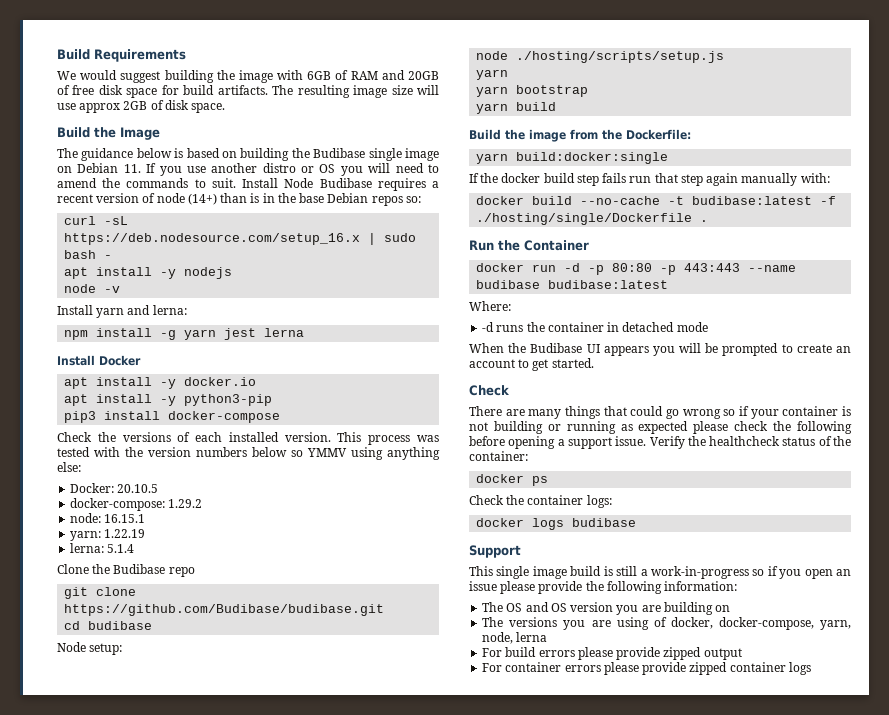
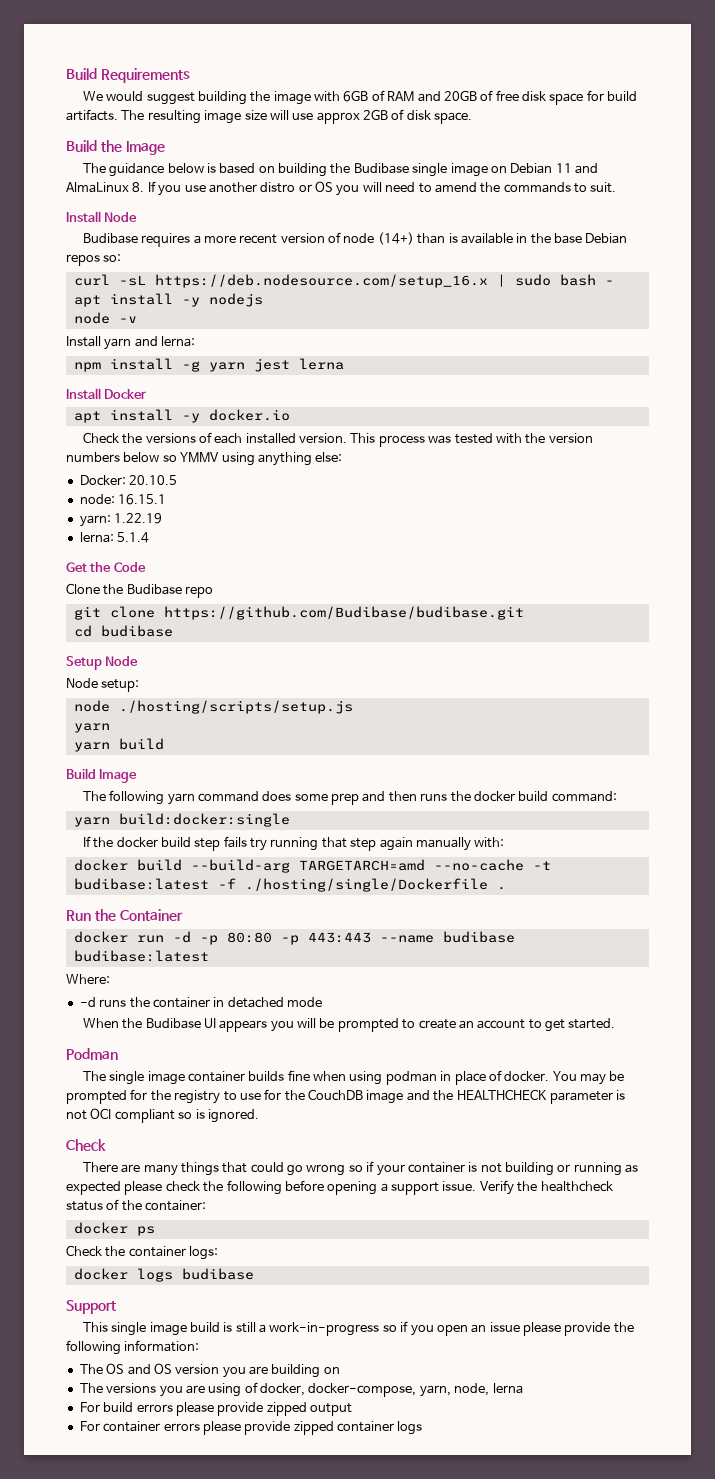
- The guidance below is based on building the Budibase single image on Debian 11. If you use another distro or OS you will need to amend the commands to suit. Install Node Budibase requires a recent version of node (14+) than is in the base Debian repos so:
+ The guidance below is based on building the Budibase single image on Debian 11 and AlmaLinux 8. If you use another distro or OS you will need to amend the commands to suit.
+ Install Node
+ Budibase requires a more recent version of node (14+) than is available in the base Debian repos so:
- apt install -y python3-pip
- pip3 install docker-compose
- docker-compose: 1.29.2
+ Get the Code
+ Setup Node
- yarn bootstrap
- Build the image from the Dockerfile:
+ Build Image
+ The following yarn command does some prep and then runs the docker build command:
- If the docker build step fails run that step again manually with:
+ If the docker build step fails try running that step again manually with:
- docker build --no-cache -t budibase:latest -f ./hosting/single/Dockerfile .
+ docker build --build-arg TARGETARCH=amd --no-cache -t budibase:latest -f ./hosting/single/Dockerfile .
+ Podman
+ The single image container builds fine when using podman in place of docker. You may be prompted for the registry to use for the CouchDB image and the HEALTHCHECK parameter is not OCI compliant so is ignored.

